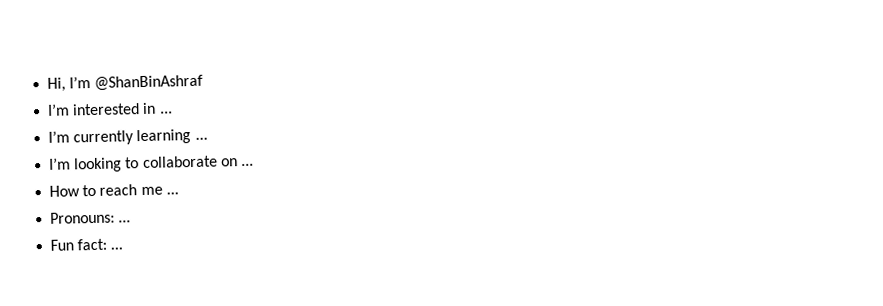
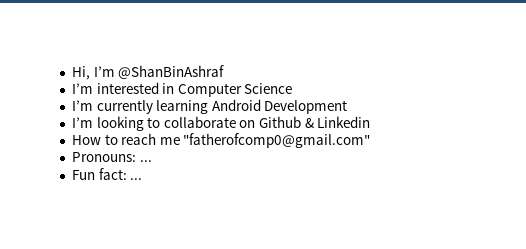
- I’m interested in ...
+ I’m interested in Computer Science
- I’m currently learning ...
+ I’m currently learning Android Development
- I’m looking to collaborate on ...
+ I’m looking to collaborate on Github & Linkedin
- How to reach me ...
+ How to reach me "fatherofcomp0@gmail.com"

